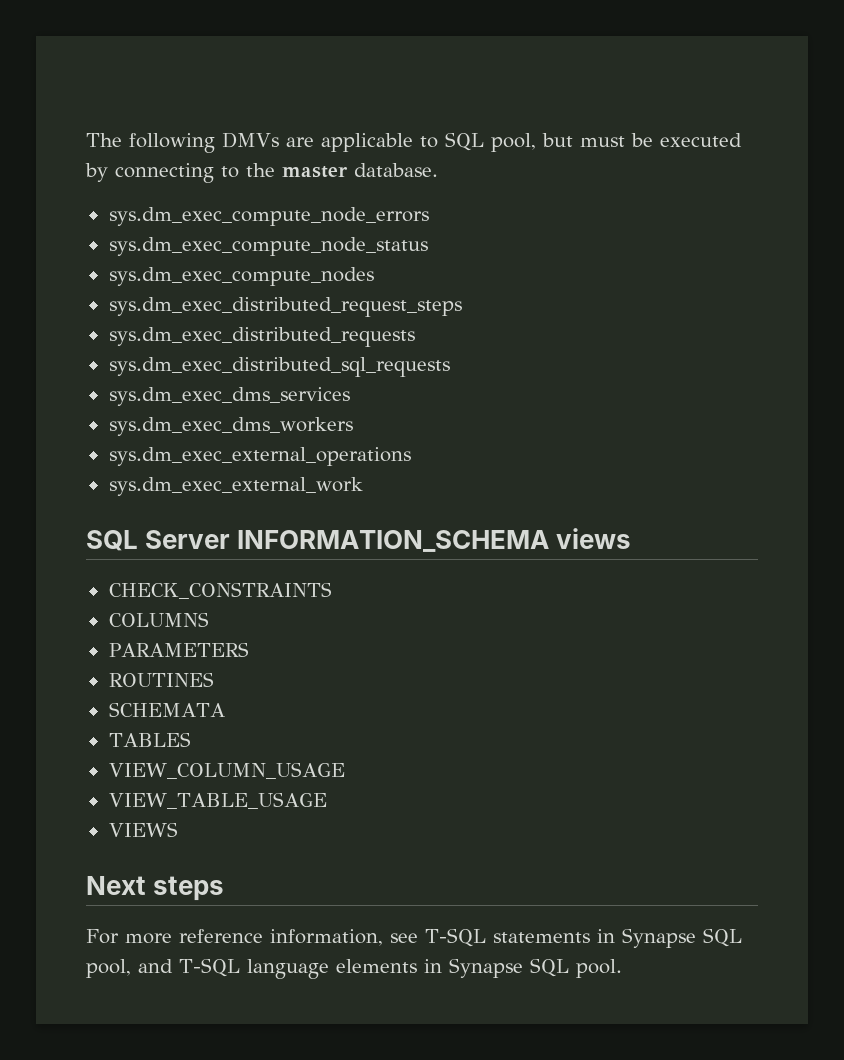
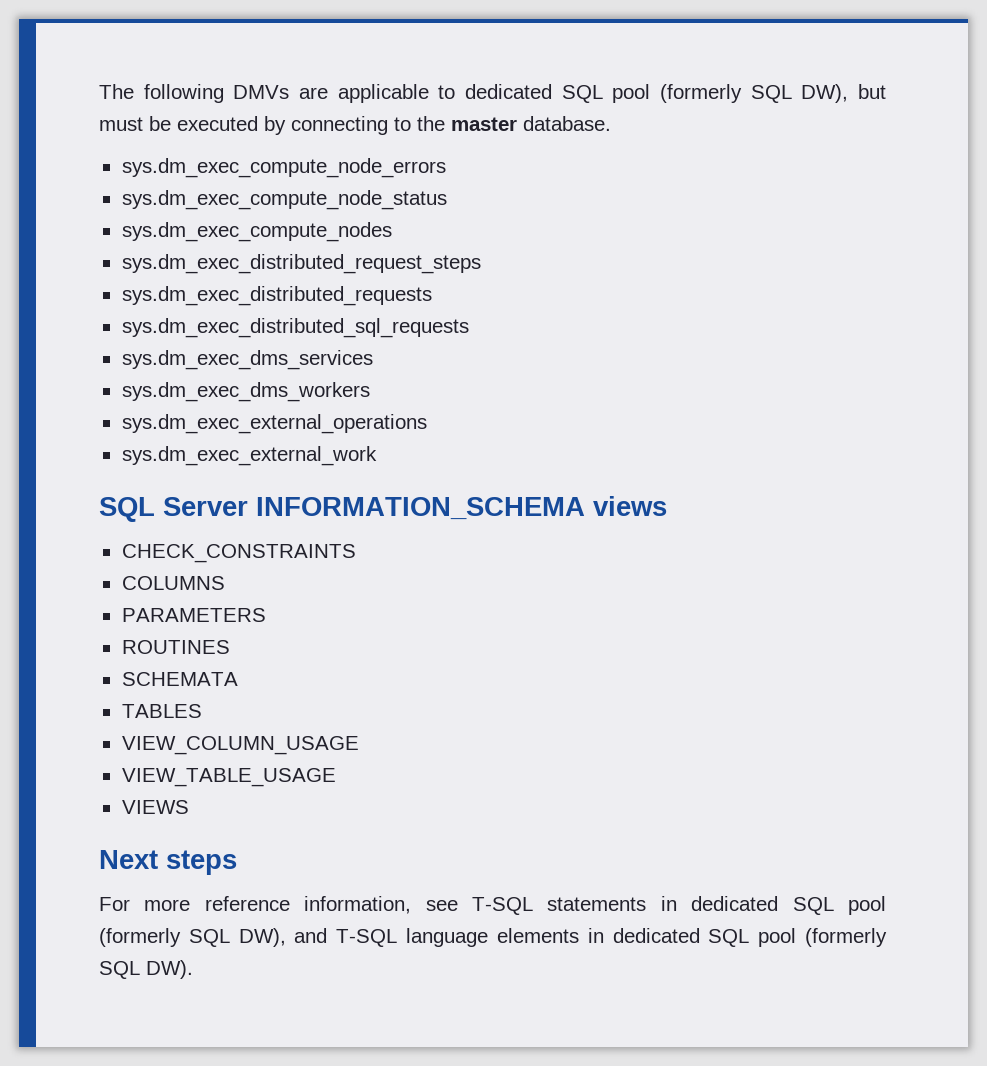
- The following DMVs are applicable to SQL pool, but must be executed by connecting to the master database.
+ The following DMVs are applicable to dedicated SQL pool (formerly SQL DW), but must be executed by connecting to the master database.
- For more reference information, see T-SQL statements in Synapse SQL pool, and T-SQL language elements in Synapse SQL pool.
+ For more reference information, see T-SQL statements in dedicated SQL pool (formerly SQL DW), and T-SQL language elements in dedicated SQL pool (formerly SQL DW).

